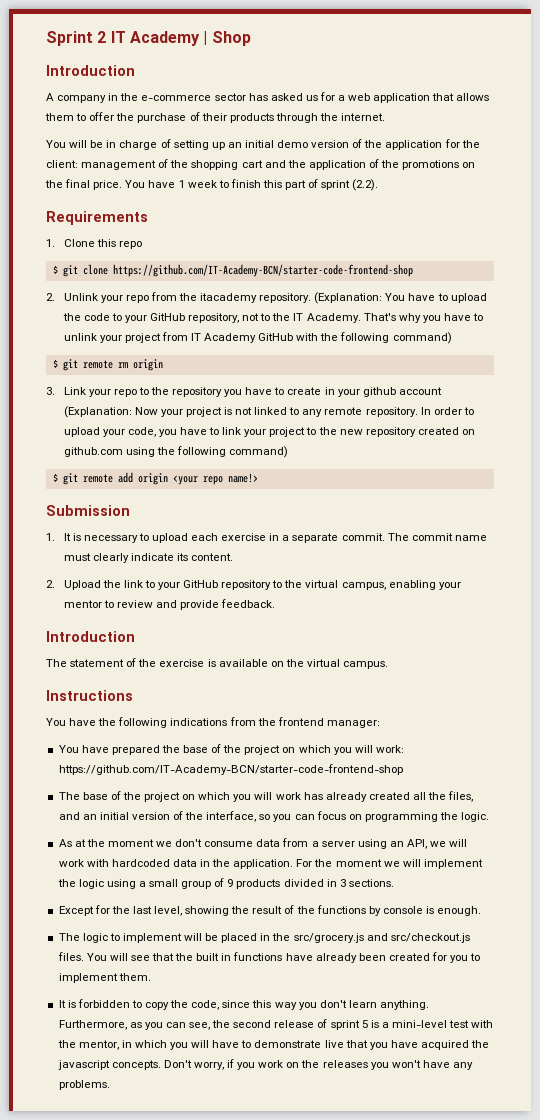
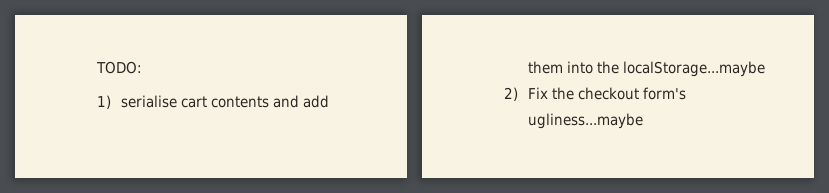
- Sprint 2 IT Academy | Shop
- Introduction
- A company in the e-commerce sector has asked us for a web application that allows them to offer the purchase of their products through the internet.
- You will be in charge of setting up an initial demo version of the application for the client: management of the shopping cart and the application of the promotions on the final price. You have 1 week to finish this part of sprint (2.2).
- Requirements
- 1. Clone this repo
- $ git clone https://github.com/IT-Academy-BCN/starter-code-frontend-shop
- 2. Unlink your repo from the itacademy repository. (Explanation: You have to upload the code to your GitHub repository, not to the IT Academy. That's why you have to unlink your project from IT Academy GitHub with the following command)
- $ git remote rm origin
- 3. Link your repo to the repository you have to create in your github account (Explanation: Now your project is not linked to any remote repository. In order to upload your code, you have to link your project to the new repository created on github.com using the following command)
- $ git remote add origin <your repo name!>
- Submission
- 1. It is necessary to upload each exercise in a separate commit. The commit name must clearly indicate its content.
- 2. Upload the link to your GitHub repository to the virtual campus, enabling your mentor to review and provide feedback.
- Introduction
- The statement of the exercise is available on the virtual campus.
- Instructions
- You have the following indications from the frontend manager:
- You have prepared the base of the project on which you will work: https://github.com/IT-Academy-BCN/starter-code-frontend-shop
- The base of the project on which you will work has already created all the files, and an initial version of the interface, so you can focus on programming the logic.
- As at the moment we don't consume data from a server using an API, we will work with hardcoded data in the application. For the moment we will implement the logic using a small group of 9 products divided in 3 sections.
- Except for the last level, showing the result of the functions by console is enough.
- The logic to implement will be placed in the src/grocery.js and src/checkout.js files. You will see that the built in functions have already been created for you to implement them.
- It is forbidden to copy the code, since this way you don't learn anything. Furthermore, as you can see, the second release of sprint 5 is a mini-level test with the mentor, in which you will have to demonstrate live that you have acquired the javascript concepts. Don't worry, if you work on the releases you won't have any problems.
+ TODO:
+ 1) serialise cart contents and add them into the localStorage...maybe
+ 2) Fix the checkout form's ugliness...maybe

